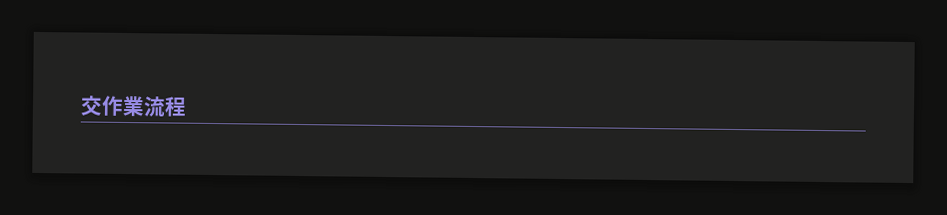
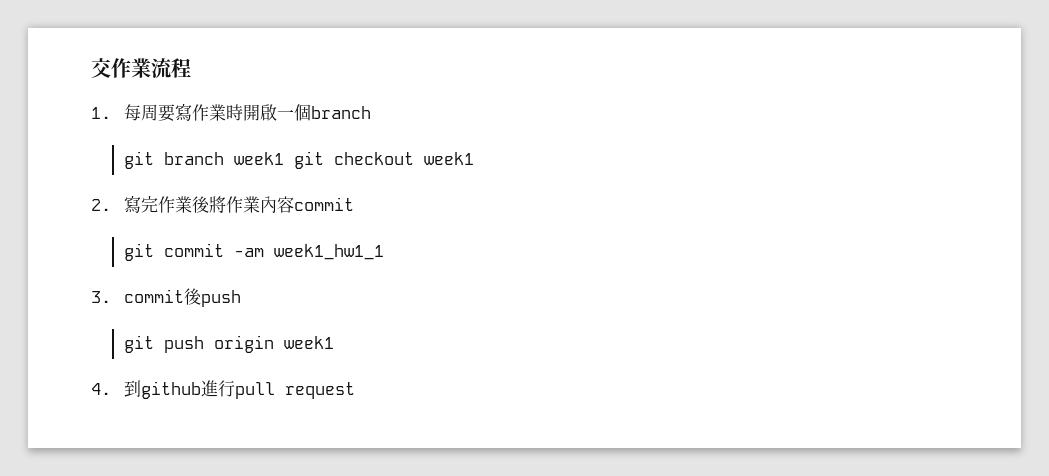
+ 1.每周要寫作業時開啟一個branch
+ git branch week1 git checkout week1
+ 2.寫完作業後將作業內容commit
+ git commit -am week1_hw1_1
+ 3. commit後push
+ git push origin week1
+ 4.到github進行pull request

